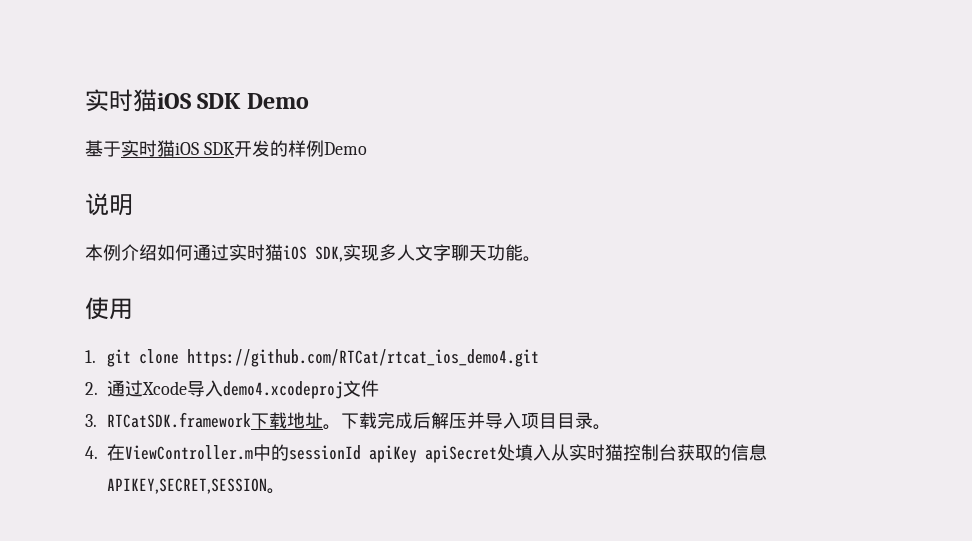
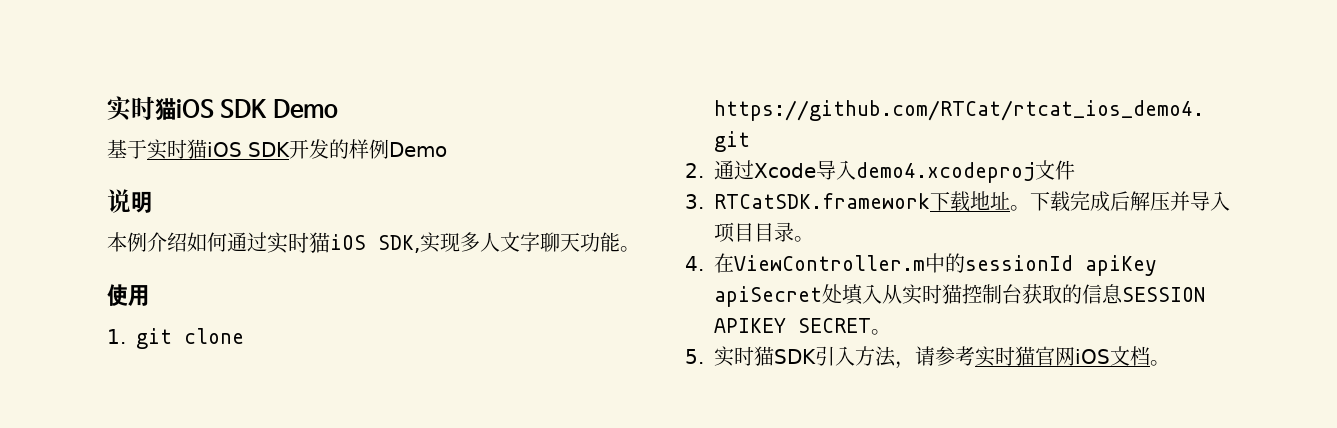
- 4.在ViewController.m中的sessionId apiKey apiSecret处填入从实时猫控制台获取的信息APIKEY,SECRET,SESSION。
+ 4.在ViewController.m中的sessionId apiKey apiSecret处填入从实时猫控制台获取的信息SESSION APIKEY SECRET。
+ 5.实时猫SDK引入方法，请参考实时猫官网iOS文档。

